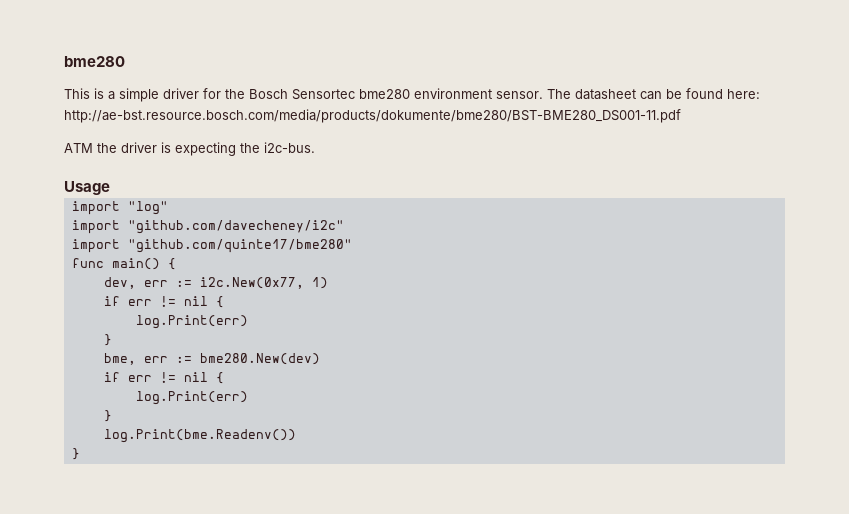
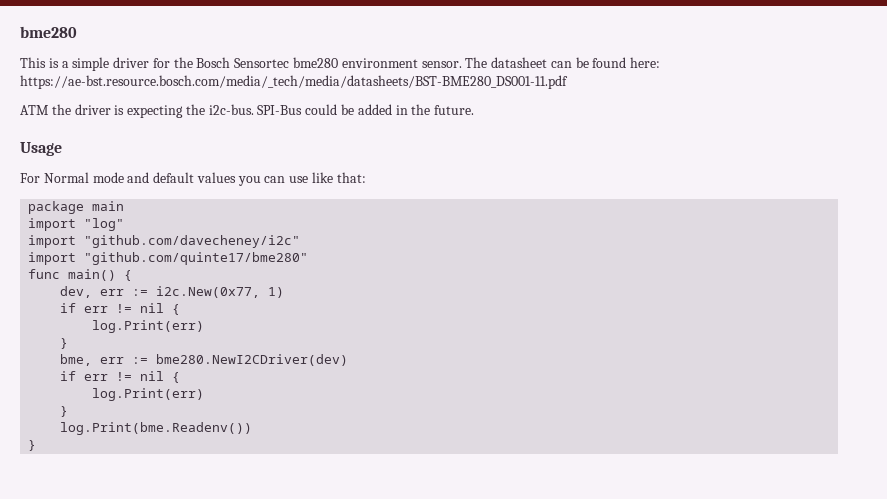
- The datasheet can be found here: http://ae-bst.resource.bosch.com/media/products/dokumente/bme280/BST-BME280_DS001-11.pdf
+ The datasheet can be found here: https://ae-bst.resource.bosch.com/media/_tech/media/datasheets/BST-BME280_DS001-11.pdf
- ATM the driver is expecting the i2c-bus.
+ ATM the driver is expecting the i2c-bus. SPI-Bus could be added in the future.
  Usage
+ For Normal mode and default values you can use like that:
+ package main
- bme, err := bme280.New(dev)
+ bme, err := bme280.NewI2CDriver(dev)

